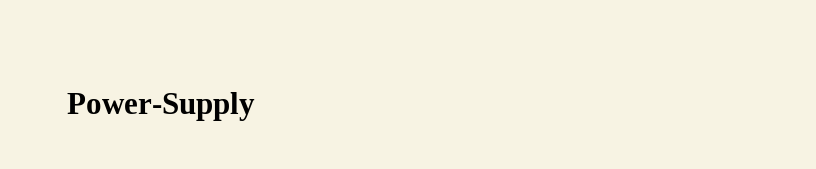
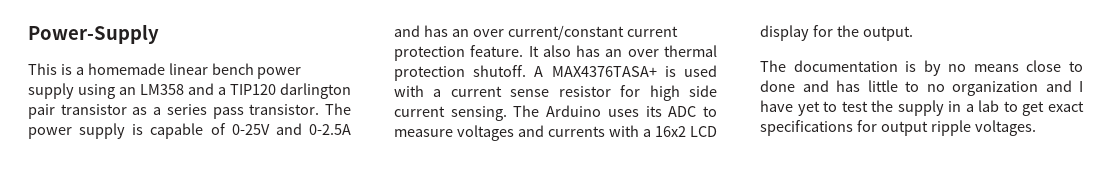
+ This is a homemade linear bench power supply using an LM358 and a TIP120 darlington pair transistor as a series pass transistor. The power supply is capable of 0-25V and 0-2.5A and has an over current/constant current protection feature. It also has an over thermal protection shutoff. A MAX4376TASA+ is used with a current sense resistor for high side current sensing. The Arduino uses its ADC to measure voltages and currents with a 16x2 LCD display for the output.
+ The documentation is by no means close to done and has little to no organization and I have yet to test the supply in a lab to get exact specifications for output ripple voltages.

